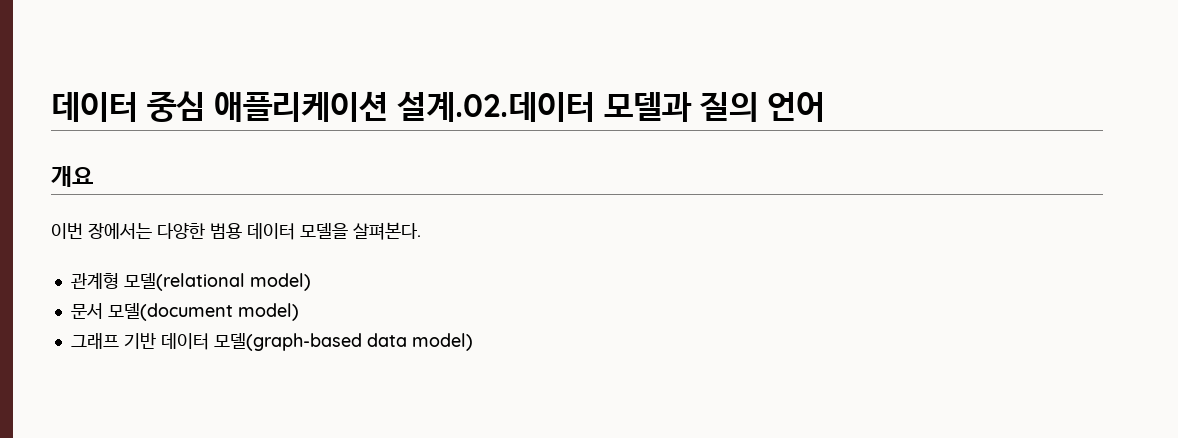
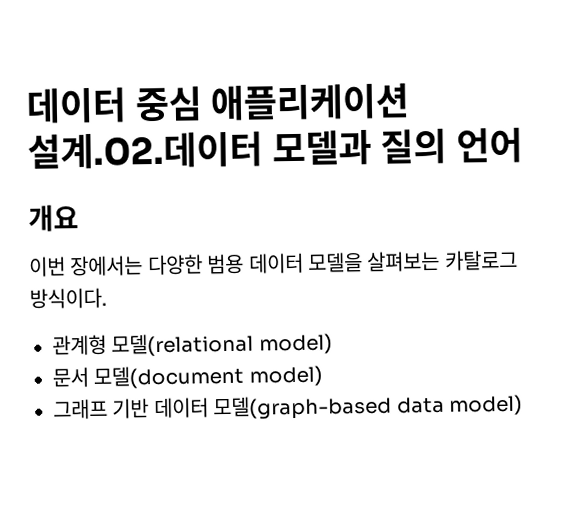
- 이번 장에서는 다양한 범용 데이터 모델을 살펴본다.
+ 이번 장에서는 다양한 범용 데이터 모델을 살펴보는 카탈로그 방식이다.

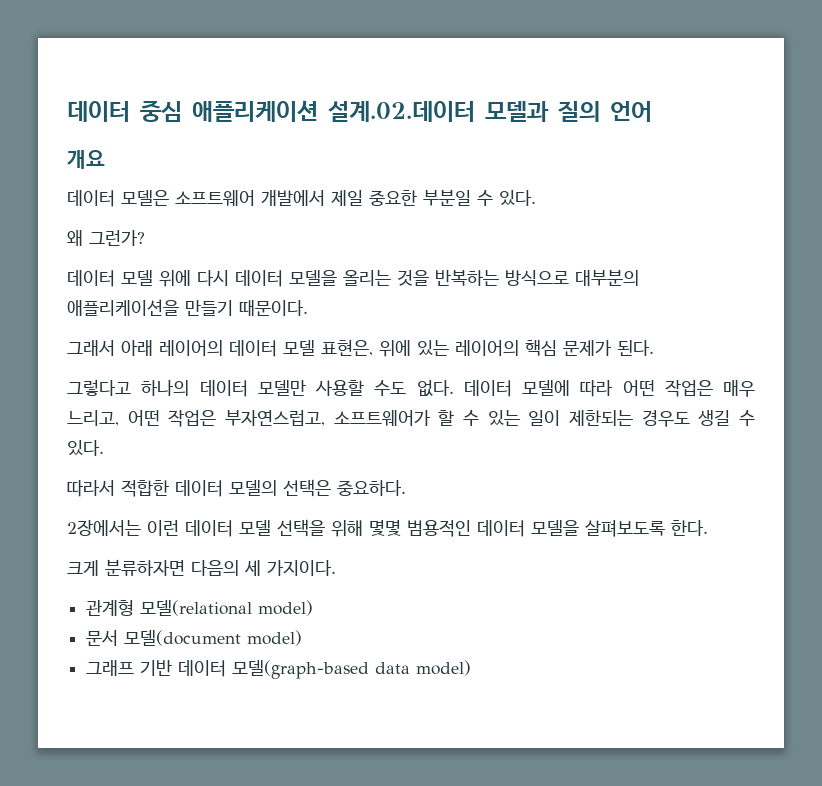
- 이번 장에서는 다양한 범용 데이터 모델을 살펴보는 카탈로그 방식이다.
+ 데이터 모델은 소프트웨어 개발에서 제일 중요한 부분일 수 있다.
+ 왜 그런가?
+ 데이터 모델 위에 다시 데이터 모델을 올리는 것을 반복하는 방식으로 대부분의 애플리케이션을 만들기 때문이다.
+ 그래서 아래 레이어의 데이터 모델 표현은, 위에 있는 레이어의 핵심 문제가 된다.
+ 그렇다고 하나의 데이터 모델만 사용할 수도 없다. 데이터 모델에 따라 어떤 작업은 매우 느리고, 어떤 작업은 부자연스럽고, 소프트웨어가 할 수 있는 일이 제한되는 경우도 생길 수 있다.
+ 따라서 적합한 데이터 모델의 선택은 중요하다.
+ 2장에서는 이런 데이터 모델 선택을 위해 몇몇 범용적인 데이터 모델을 살펴보도록 한다.
+ 크게 분류하자면 다음의 세 가지이다.

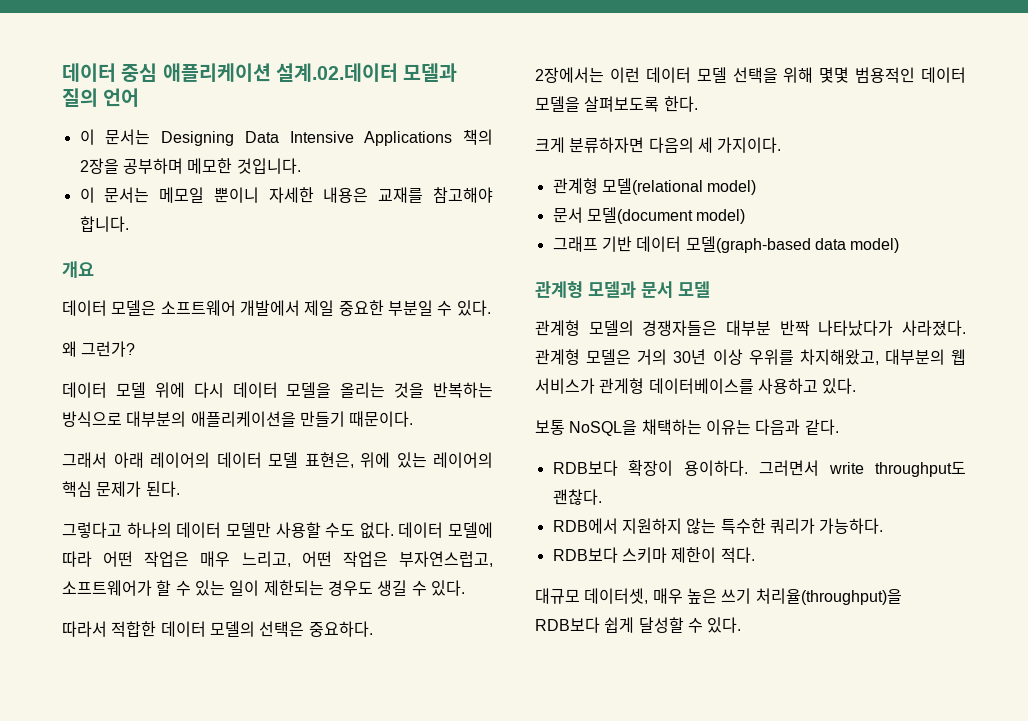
+ 이 문서는 Designing Data Intensive Applications 책의 2장을 공부하며 메모한 것입니다.
+ 이 문서는 메모일 뿐이니 자세한 내용은 교재를 참고해야 합니다.
+ 관계형 모델과 문서 모델
+ 관계형 모델의 경쟁자들은 대부분 반짝 나타났다가 사라졌다. 관계형 모델은 거의 30년 이상 우위를 차지해왔고, 대부분의 웹 서비스가 관게형 데이터베이스를 사용하고 있다.
+ 보통 NoSQL을 채택하는 이유는 다음과 같다.
+ RDB보다 확장이 용이하다. 그러면서 write throughput도 괜찮다.
+ RDB에서 지원하지 않는 특수한 쿼리가 가능하다.
+ RDB보다 스키마 제한이 적다.
+ 대규모 데이터셋, 매우 높은 쓰기 처리율(throughput)을 RDB보다 쉽게 달성할 수 있다.

